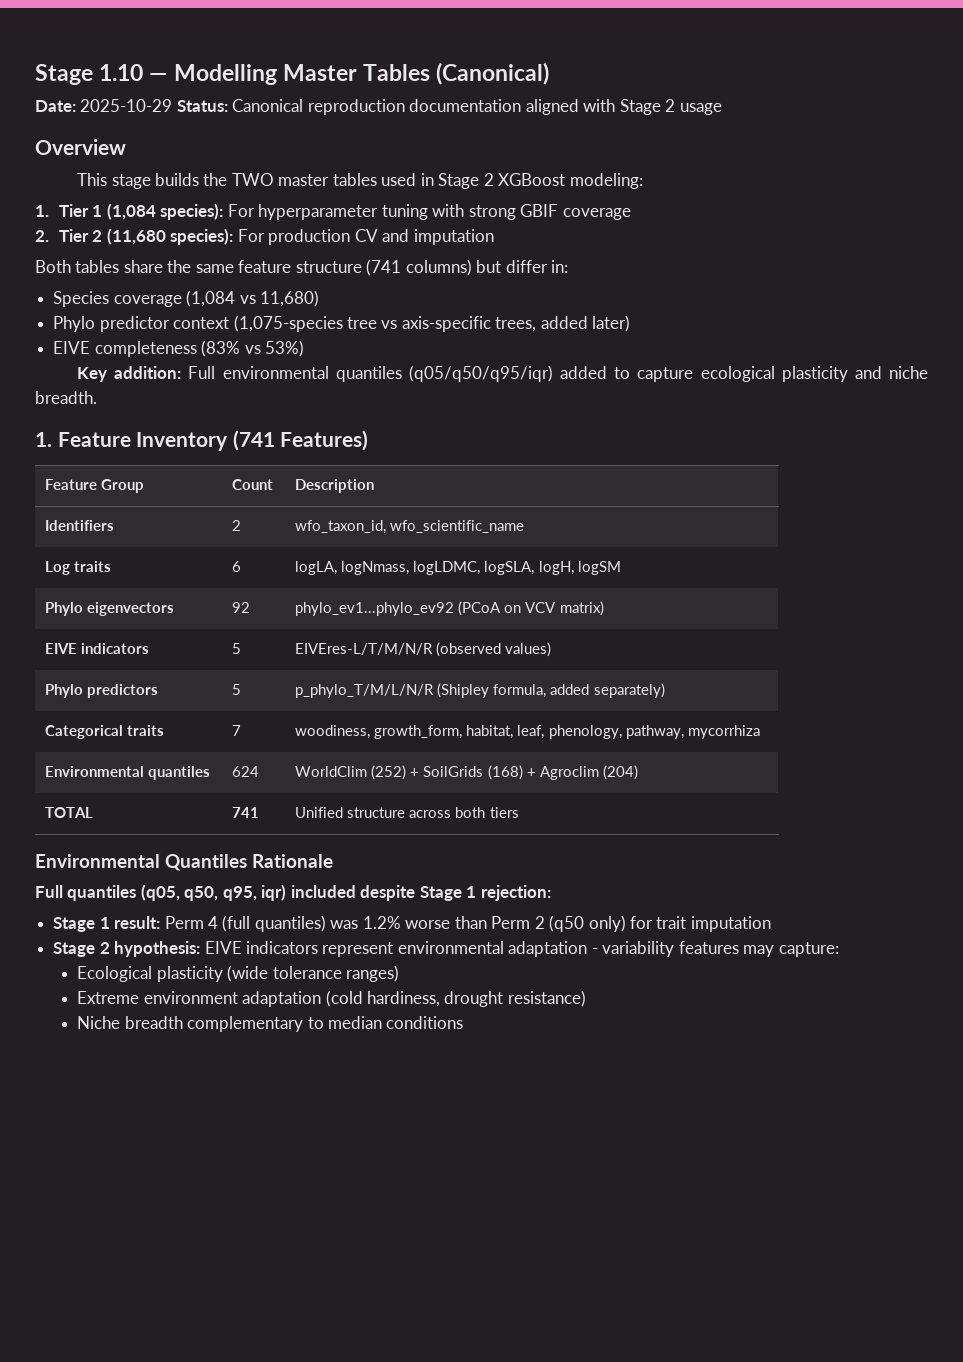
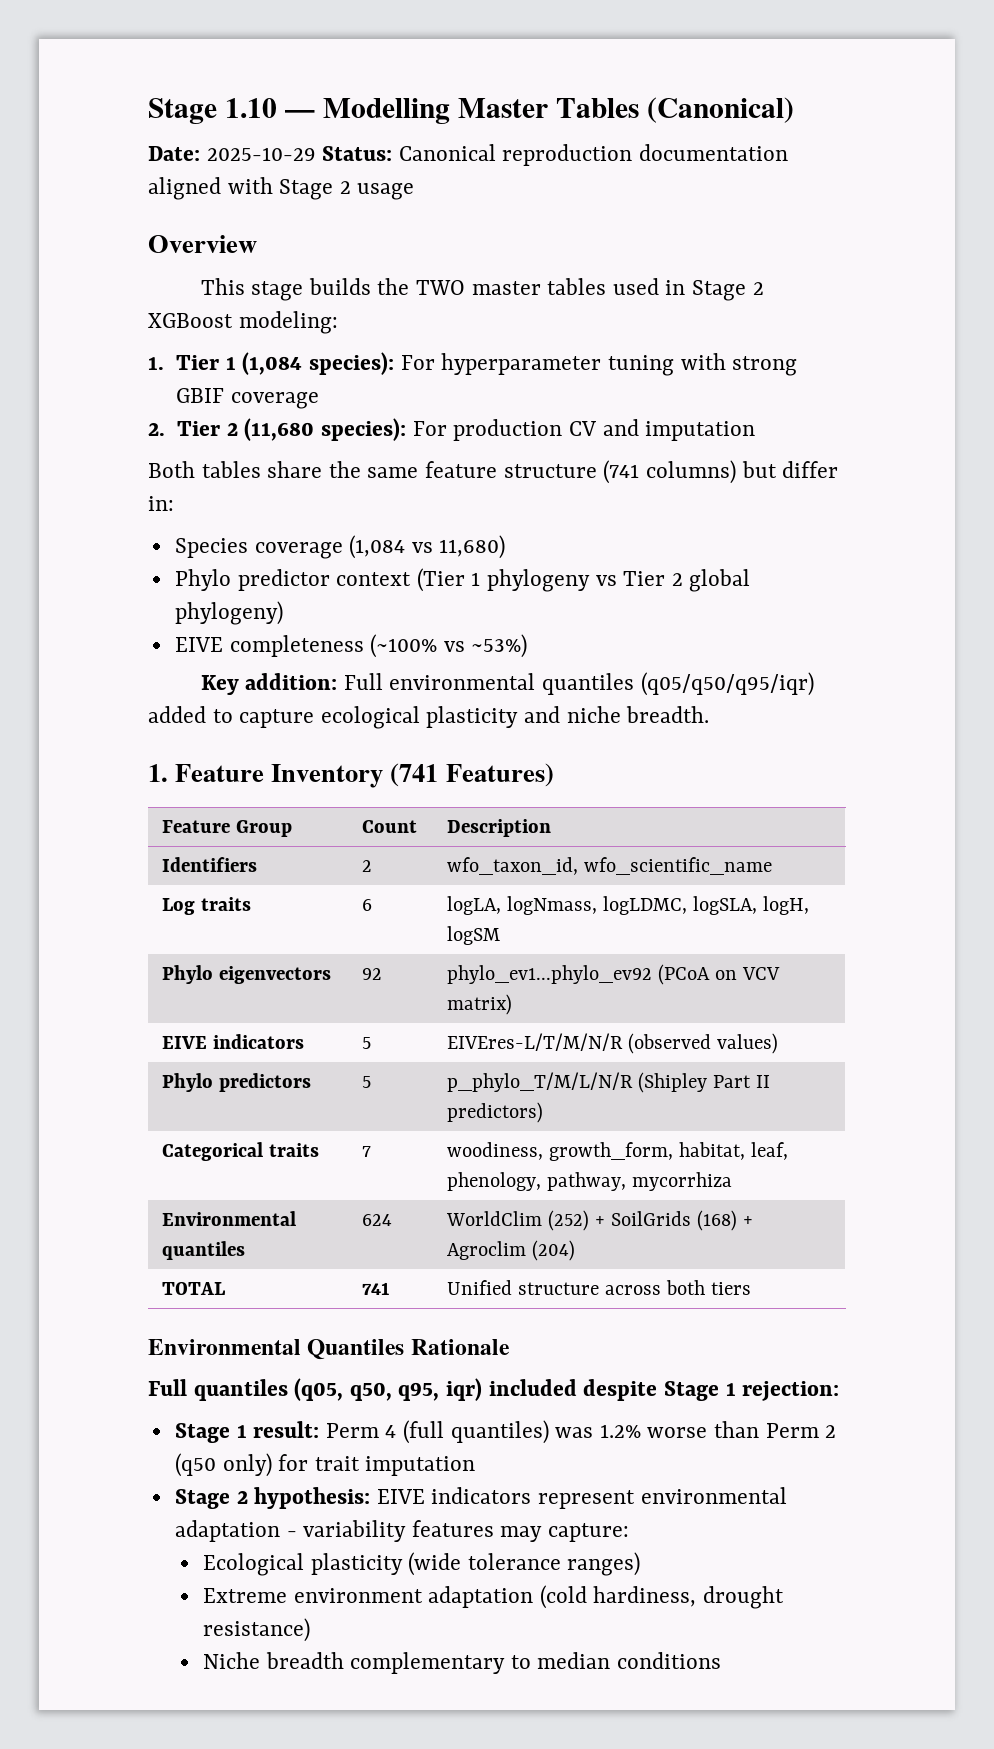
- Phylo predictor context (1,075-species tree vs axis-specific trees, added later)
+ Phylo predictor context (Tier 1 phylogeny vs Tier 2 global phylogeny)
- EIVE completeness (83% vs 53%)
+ EIVE completeness (~100% vs ~53%)
- Phylo predictors | 5 | p_phylo_T/M/L/N/R (Shipley formula, added separately)
+ Phylo predictors | 5 | p_phylo_T/M/L/N/R (Shipley Part II predictors)

